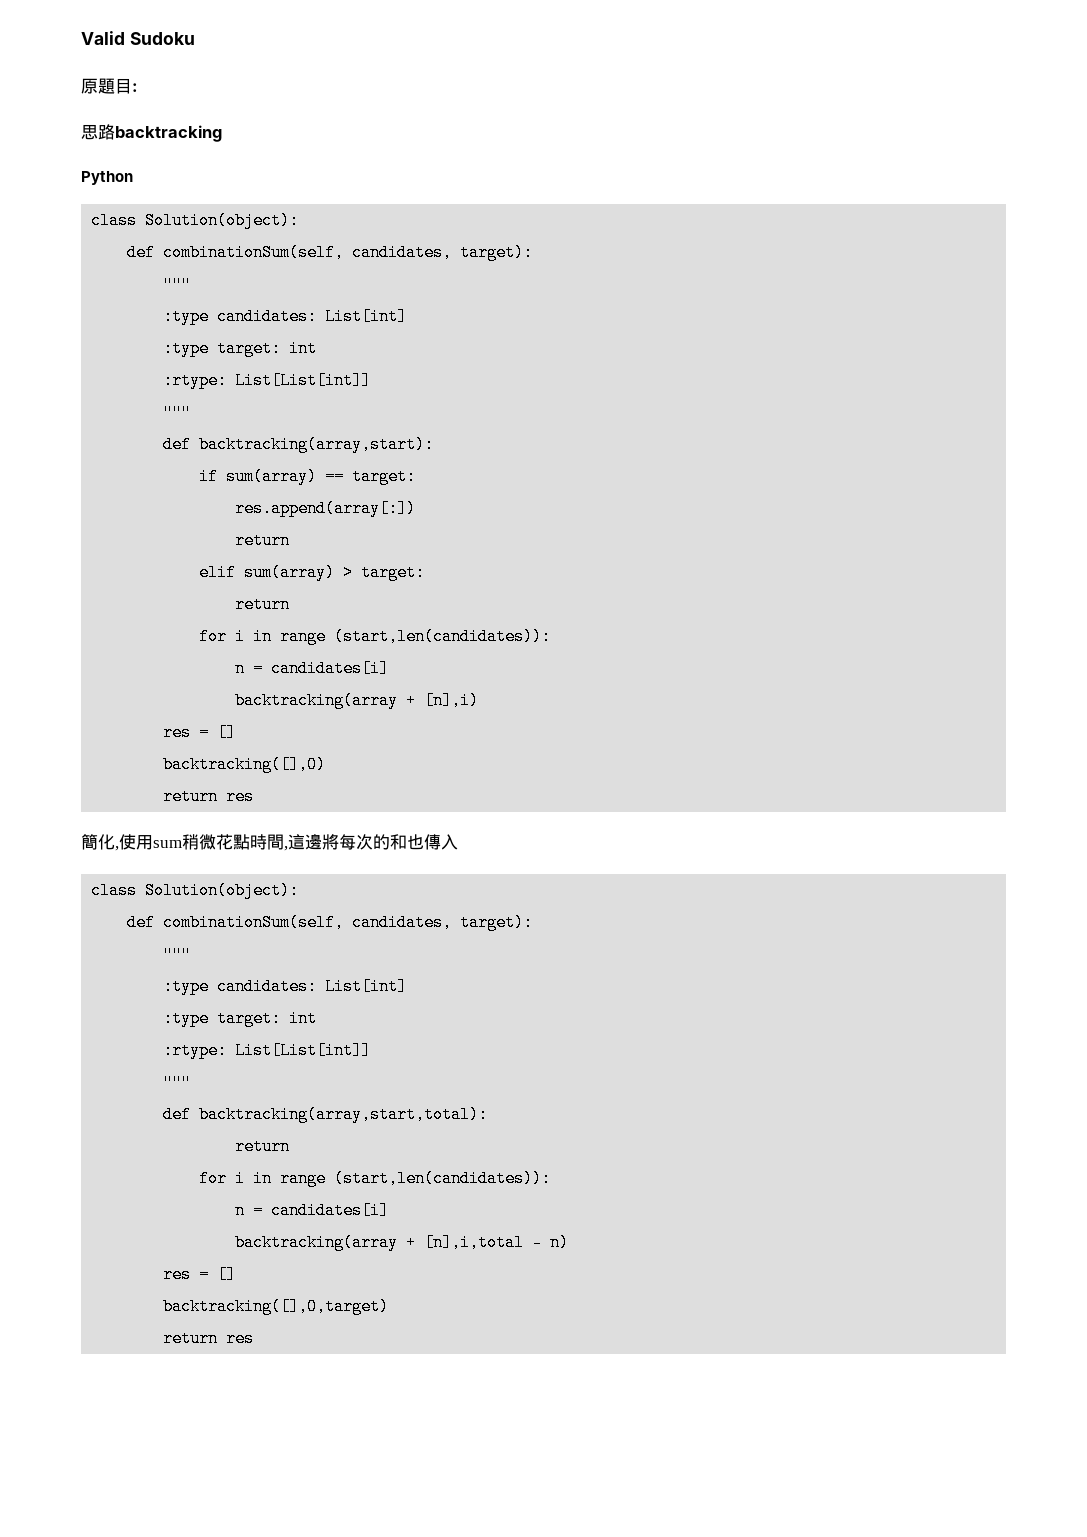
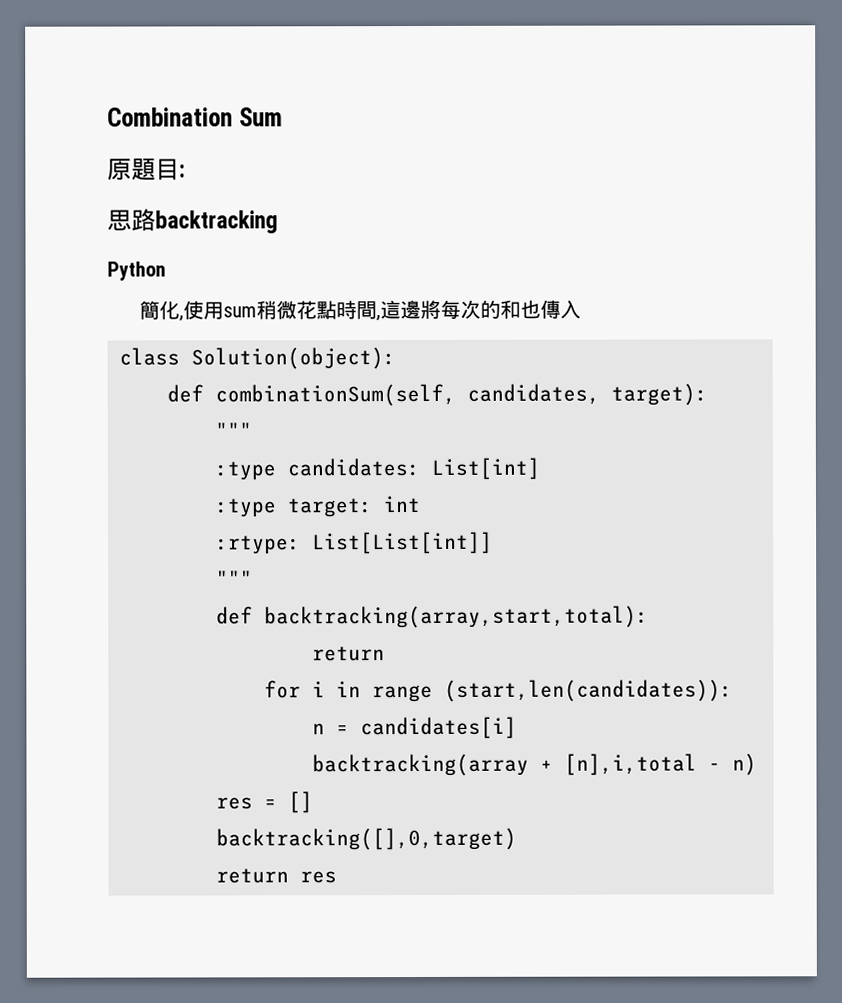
- Valid Sudoku
+ Combination Sum
  Python
- class Solution(object):
- def combinationSum(self, candidates, target):
- """
- :type candidates: List[int]
- :type target: int
- :rtype: List[List[int]]
- """
- def backtracking(array,start):
- if sum(array) == target:
- res.append(array[:])
- return
- elif sum(array) > target:
- return
- for i in range (start,len(candidates)):
- n = candidates[i]
- backtracking(array + [n],i)
- res = []
- backtracking([],0)
- return res

